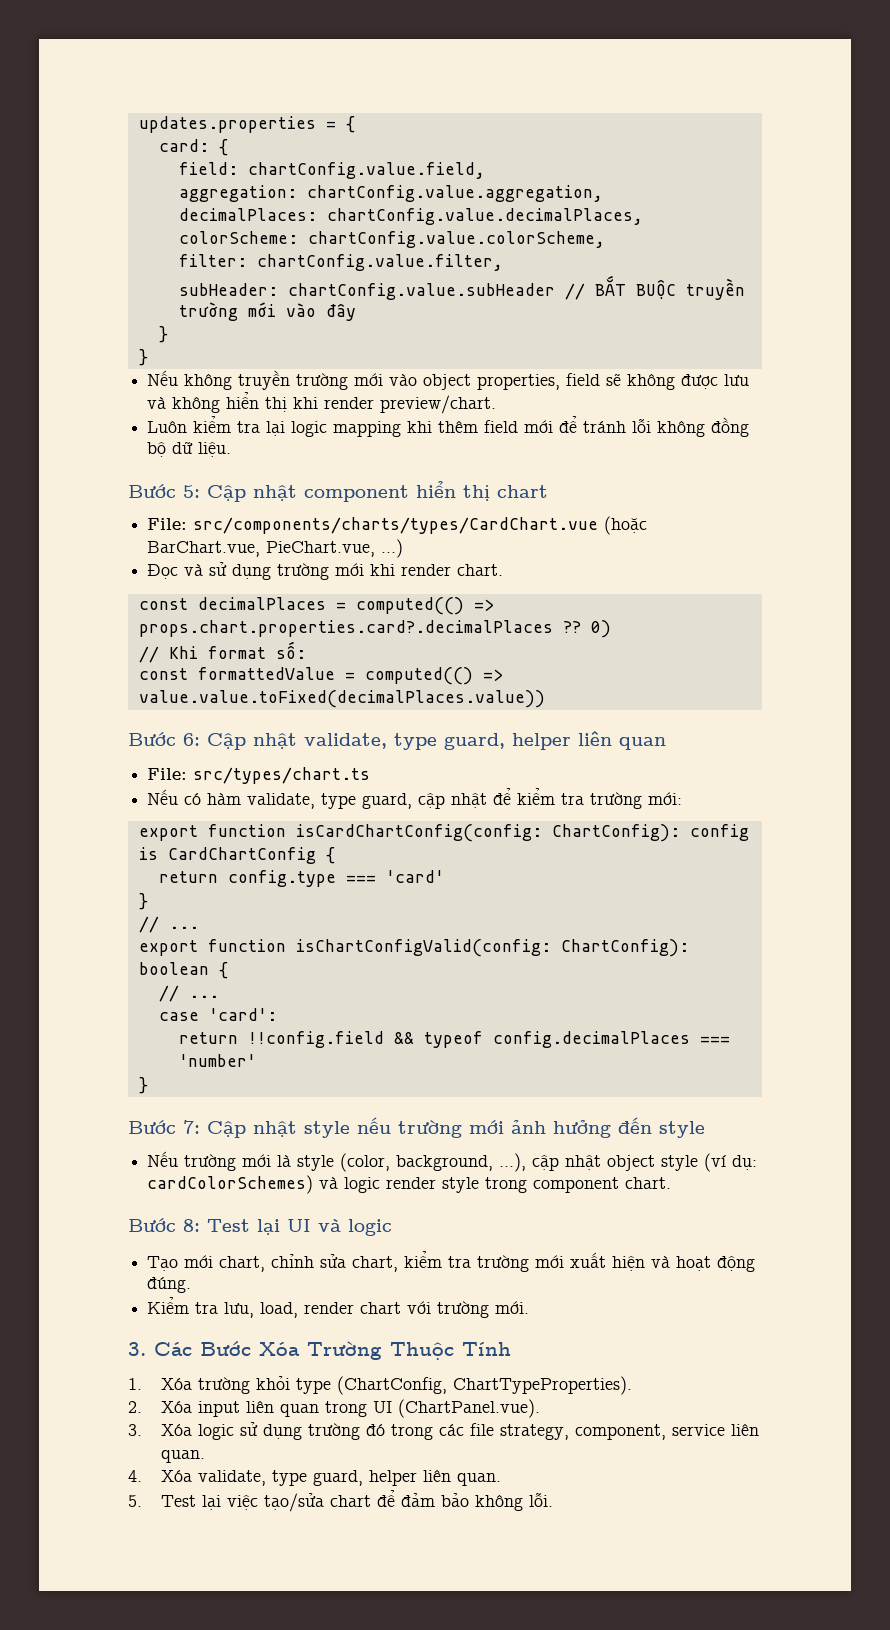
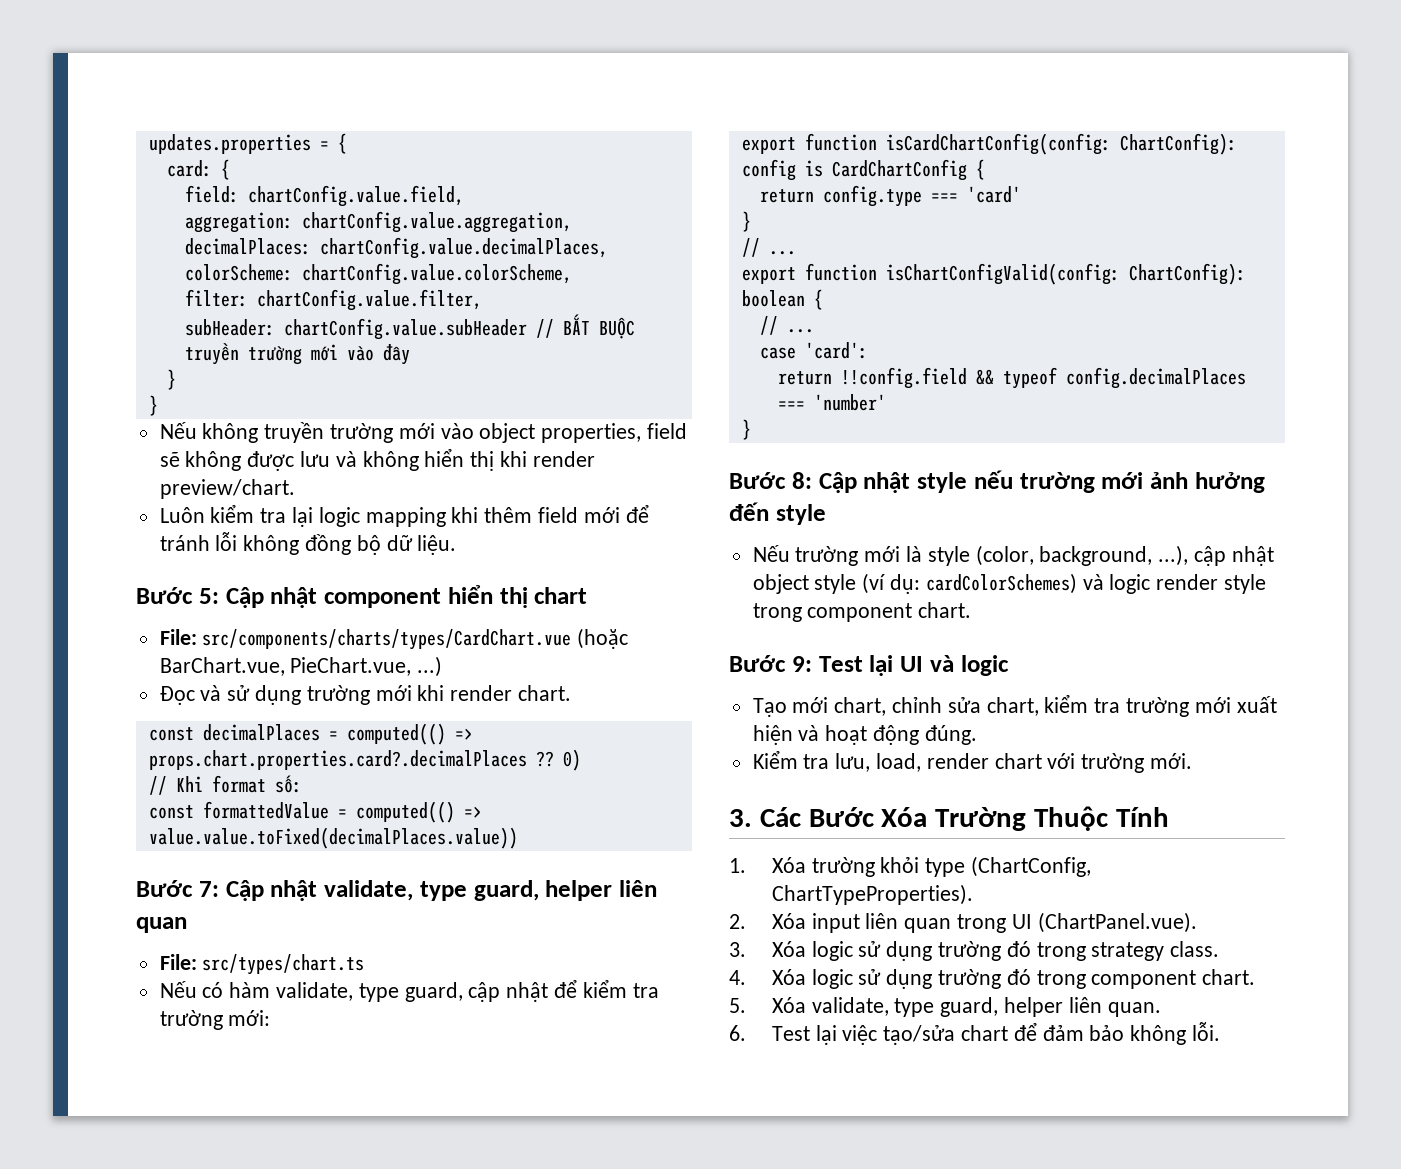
- Bước 6: Cập nhật validate, type guard, helper liên quan
+ Bước 7: Cập nhật validate, type guard, helper liên quan
- Bước 7: Cập nhật style nếu trường mới ảnh hưởng đến style
+ Bước 8: Cập nhật style nếu trường mới ảnh hưởng đến style
- Bước 8: Test lại UI và logic
+ Bước 9: Test lại UI và logic
- 3. Xóa logic sử dụng trường đó trong các file strategy, component, service liên quan.
- 4. Xóa validate, type guard, helper liên quan.
+ 3. Xóa logic sử dụng trường đó trong strategy class.
+ 4. Xóa logic sử dụng trường đó trong component chart.
+ 5. Xóa validate, type guard, helper liên quan.
- 5. Test lại việc tạo/sửa chart để đảm bảo không lỗi.
+ 6. Test lại việc tạo/sửa chart để đảm bảo không lỗi.

